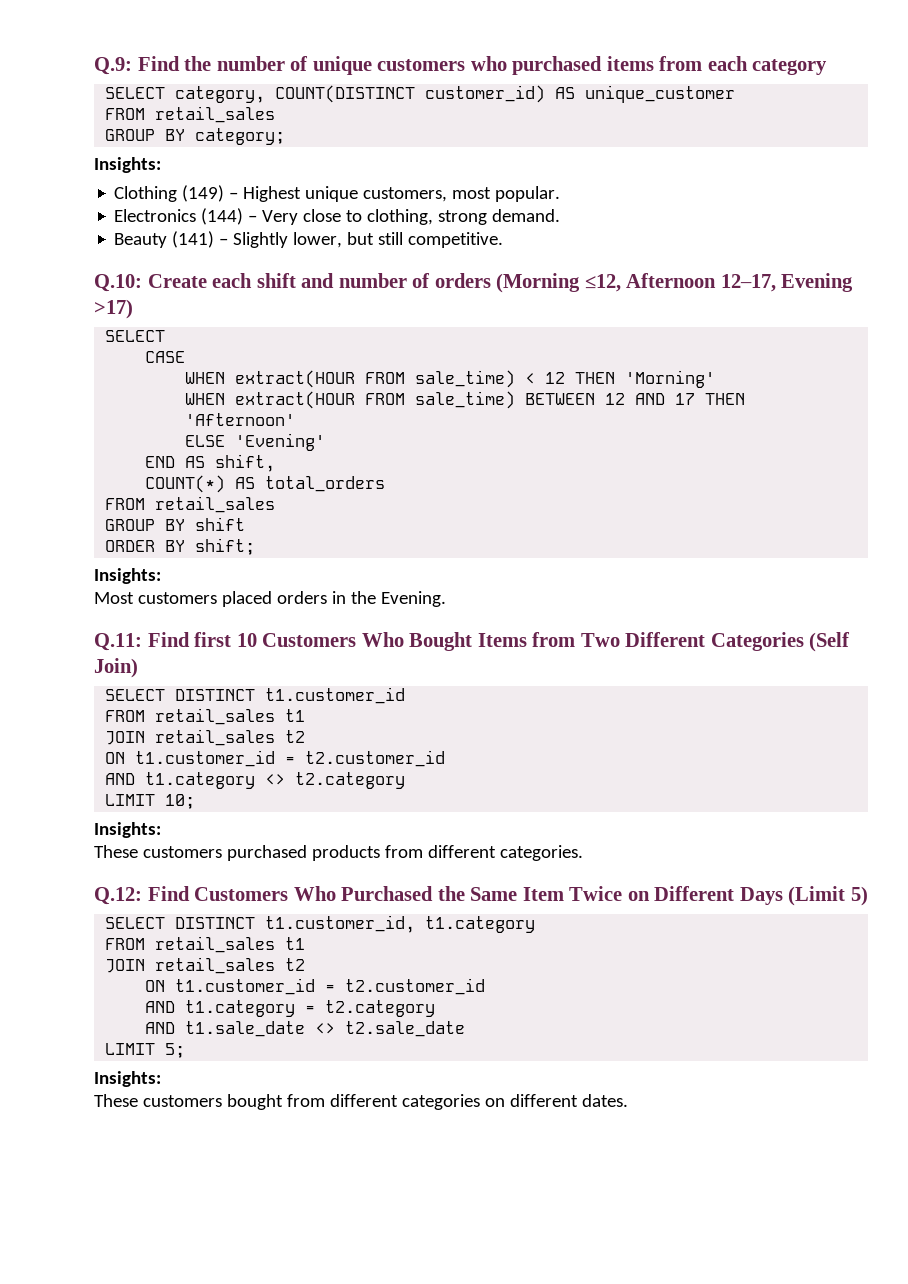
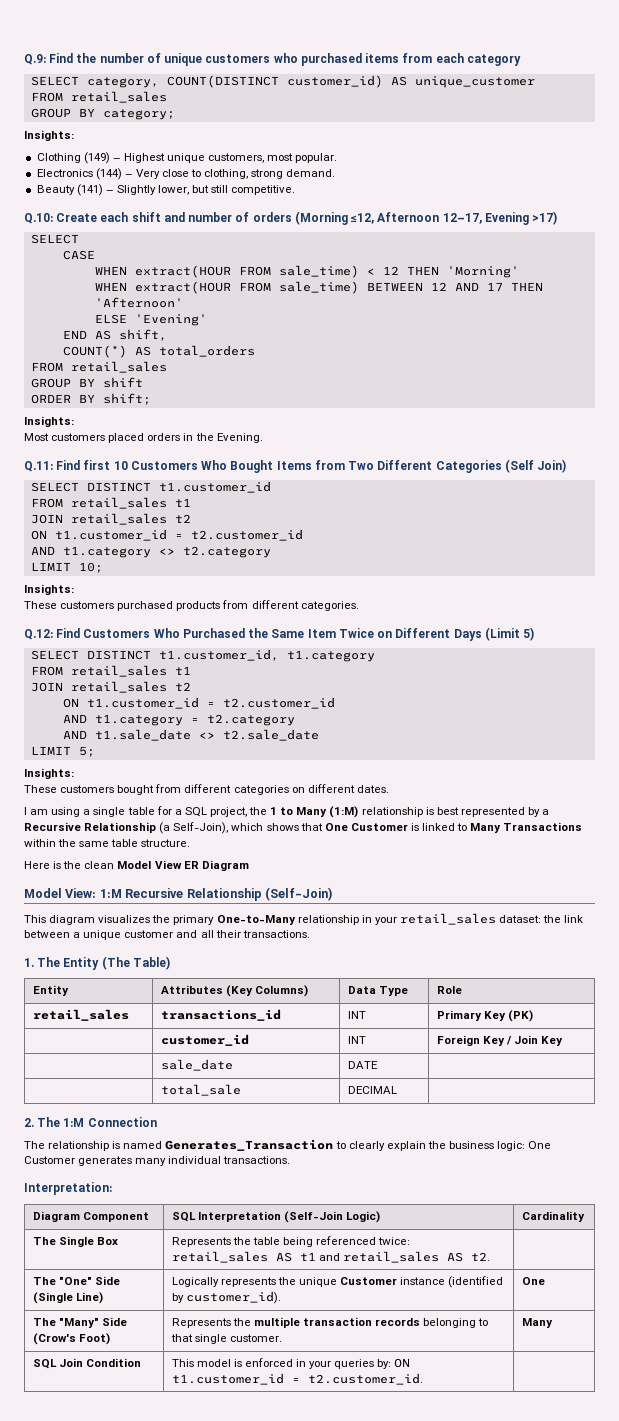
+ I am using a single table for a SQL project, the 1 to Many (1:M) relationship is best represented by a Recursive Relationship (a Self-Join), which shows that One Customer is linked to Many Transactions within the same table structure.
+ Here is the clean Model View ER Diagram
+ Model View: 1:M Recursive Relationship (Self-Join)
+ This diagram visualizes the primary One-to-Many relationship in your retail_sales dataset: the link between a unique customer and all their transactions.
+ 1. The Entity (The Table)
+ Entity | Attributes (Key Columns) | Data Type | Role
+ retail_sales | transactions_id | INT | Primary Key (PK)
+ | customer_id | INT | Foreign Key / Join Key
+ | sale_date | DATE |
+ | total_sale | DECIMAL |
+ 2. The 1:M Connection
+ The relationship is named Generates_Transaction to clearly explain the business logic: One Customer generates many individual transactions.
+ Interpretation:
+ Diagram Component | SQL Interpretation (Self-Join Logic) | Cardinality
+ The Single Box | Represents the table being referenced twice: retail_sales AS t1 and retail_sales AS t2. |
+ The "One" Side (Single Line) | Logically represents the unique Customer instance (identified by customer_id). | One
+ The "Many" Side (Crow's Foot) | Represents the multiple transaction records belonging to that single customer. | Many
+ SQL Join Condition | This model is enforced in your queries by: ON t1.customer_id = t2.customer_id. |

